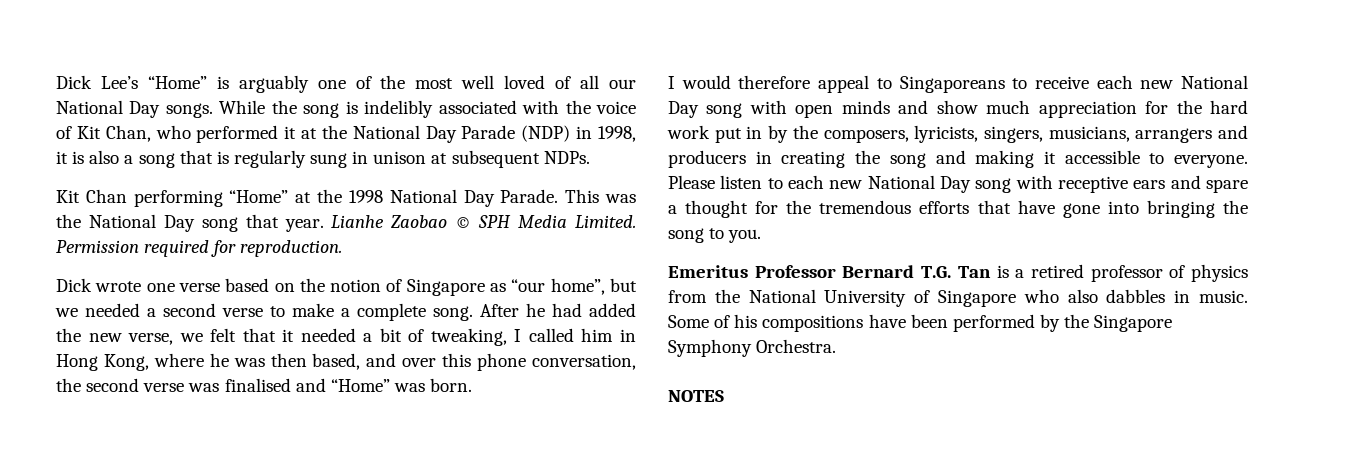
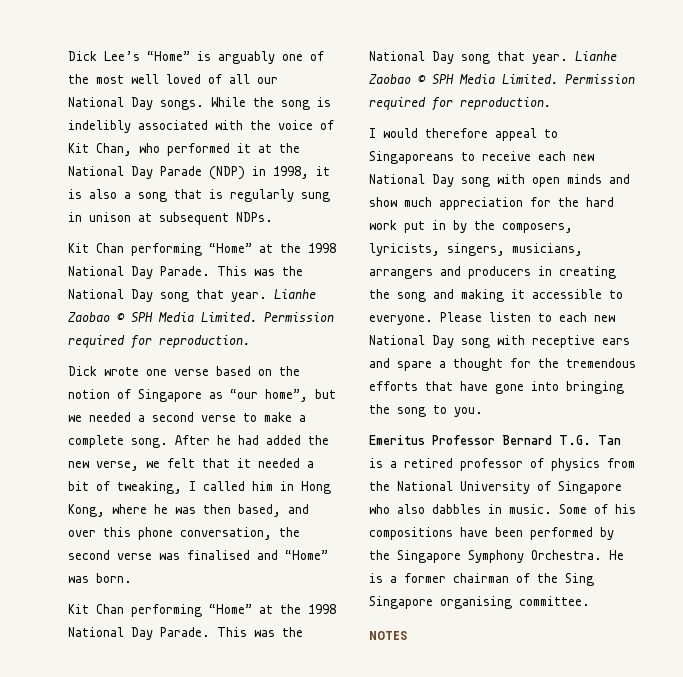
  After he had added the new verse, we felt that it needed a bit of tweaking, I called him in Hong Kong, where he was then based, and over this phone conversation, the second verse was finalised and “Home” was born.
+ Kit Chan performing “Home” at the 1998 National Day Parade. This was the National Day song that year. Lianhe Zaobao © SPH Media Limited. Permission required for reproduction.
+ He is a former chairman of the Sing Singapore organising committee.

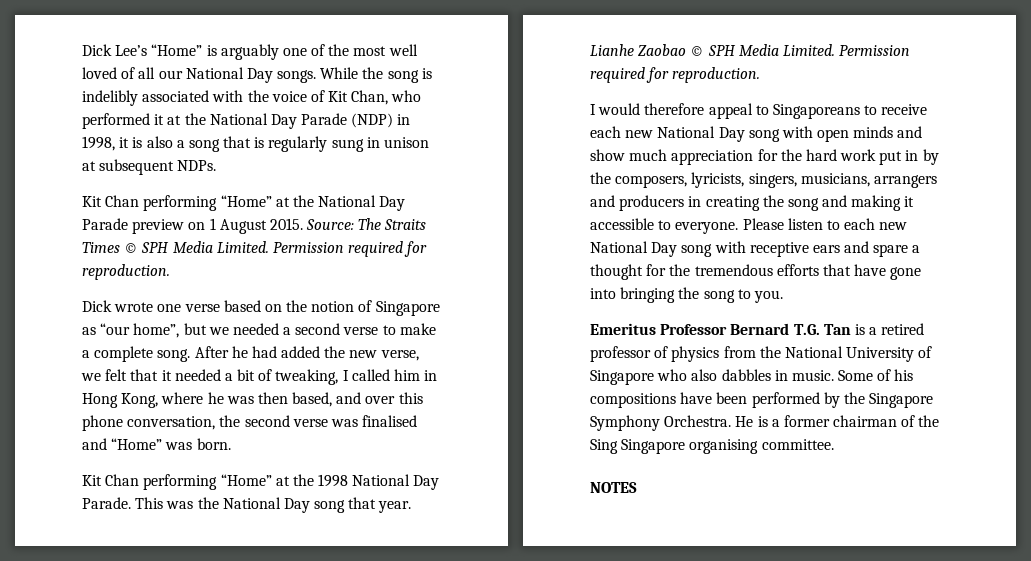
  While the song is indelibly associated with the voice of Kit Chan, who performed it at the National Day Parade (NDP) in 1998, it is also a song that is regularly sung in unison at subsequent NDPs.
- Kit Chan performing “Home” at the 1998 National Day Parade. This was the National Day song that year. Lianhe Zaobao © SPH Media Limited.
+ Kit Chan performing “Home” at the National Day Parade preview on 1 August 2015. Source: The Straits Times © SPH Media Limited.

